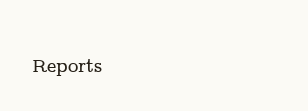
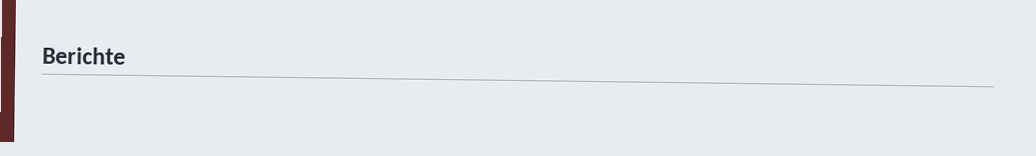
- Reports
+ Berichte

